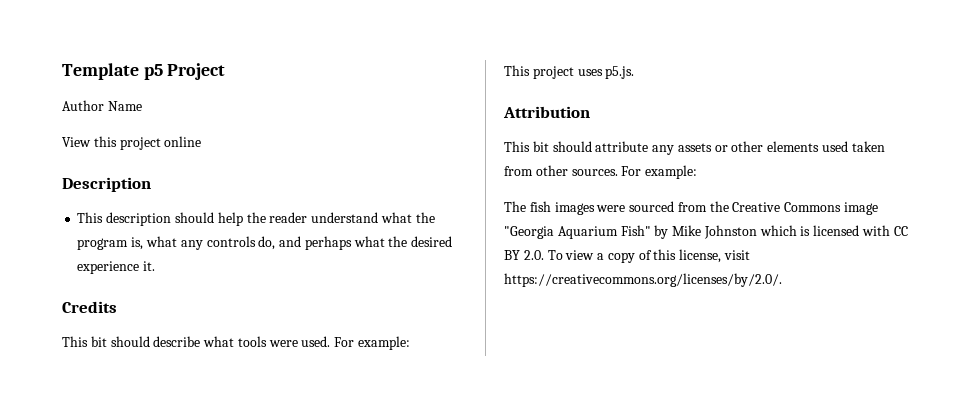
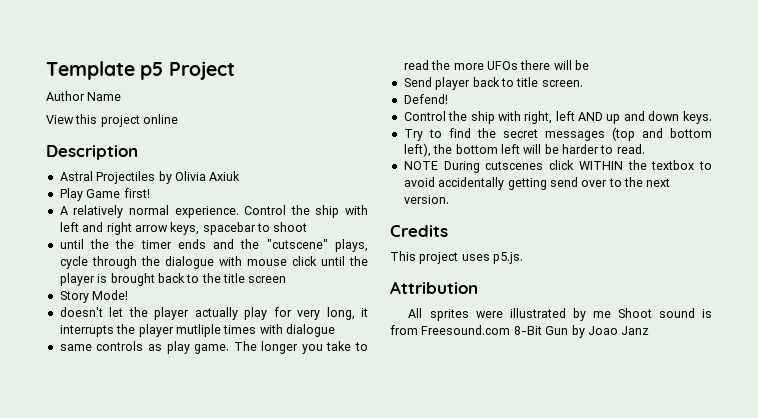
- This description should help the reader understand what the program is, what any controls do, and perhaps what the desired experience it.
+ Astral Projectiles by Olivia Axiuk
+ Play Game first!
+ A relatively normal experience. Control the ship with left and right arrow keys, spacebar to shoot
+ until the the timer ends and the "cutscene" plays, cycle through the dialogue with mouse click until the player is brought back to the title screen
+ Story Mode!
+ doesn't let the player actually play for very long, it interrupts the player mutliple times with dialogue
+ same controls as play game. The longer you take to read the more UFOs there will be
+ Send player back to title screen.
+ Defend!
+ Control the ship with right, left AND up and down keys.
+ Try to find the secret messages (top and bottom left), the bottom left will be harder to read.
+ NOTE During cutscenes click WITHIN the textbox to avoid accidentally getting send over to the next version.
  Credits
- This bit should describe what tools were used. For example:
- This bit should attribute any assets or other elements used taken from other sources. For example:
- The fish images were sourced from the Creative Commons image "Georgia Aquarium Fish" by Mike Johnston which is licensed with CC BY 2.0. To view a copy of this license, visit https://creativecommons.org/licenses/by/2.0/.
+ All sprites were illustrated by me Shoot sound is from Freesound.com 8-Bit Gun by Joao Janz

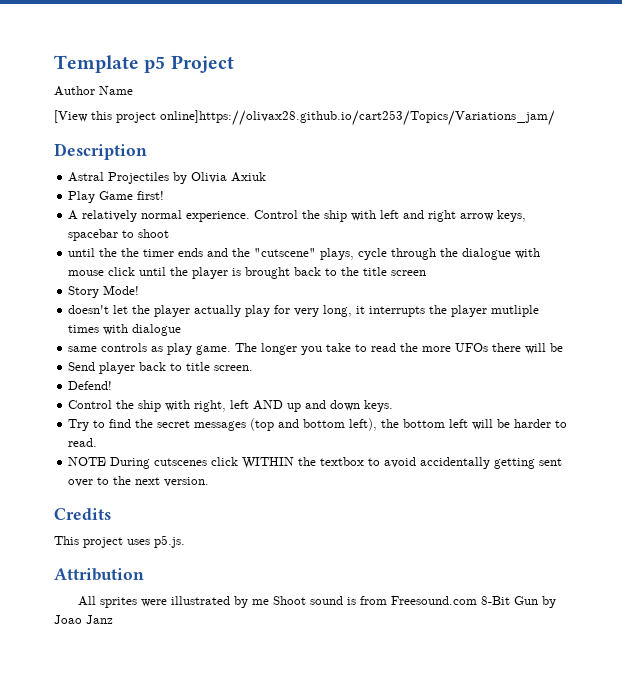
- View this project online
+ [View this project online]https://olivax28.github.io/cart253/Topics/Variations_jam/
- NOTE During cutscenes click WITHIN the textbox to avoid accidentally getting send over to the next version.
+ NOTE During cutscenes click WITHIN the textbox to avoid accidentally getting sent over to the next version.

